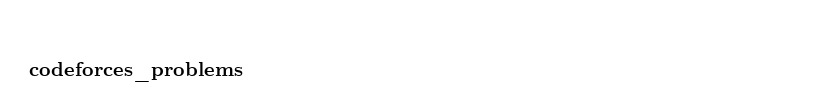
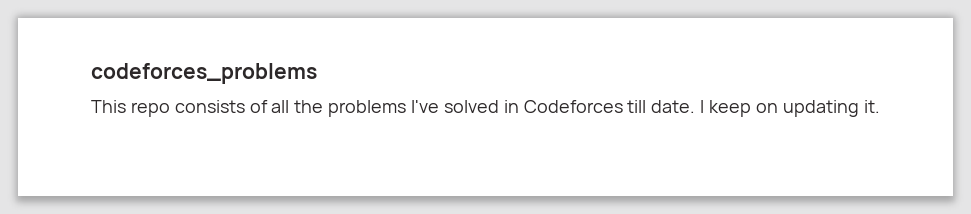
+ This repo consists of all the problems I've solved in Codeforces till date. I keep on updating it.

